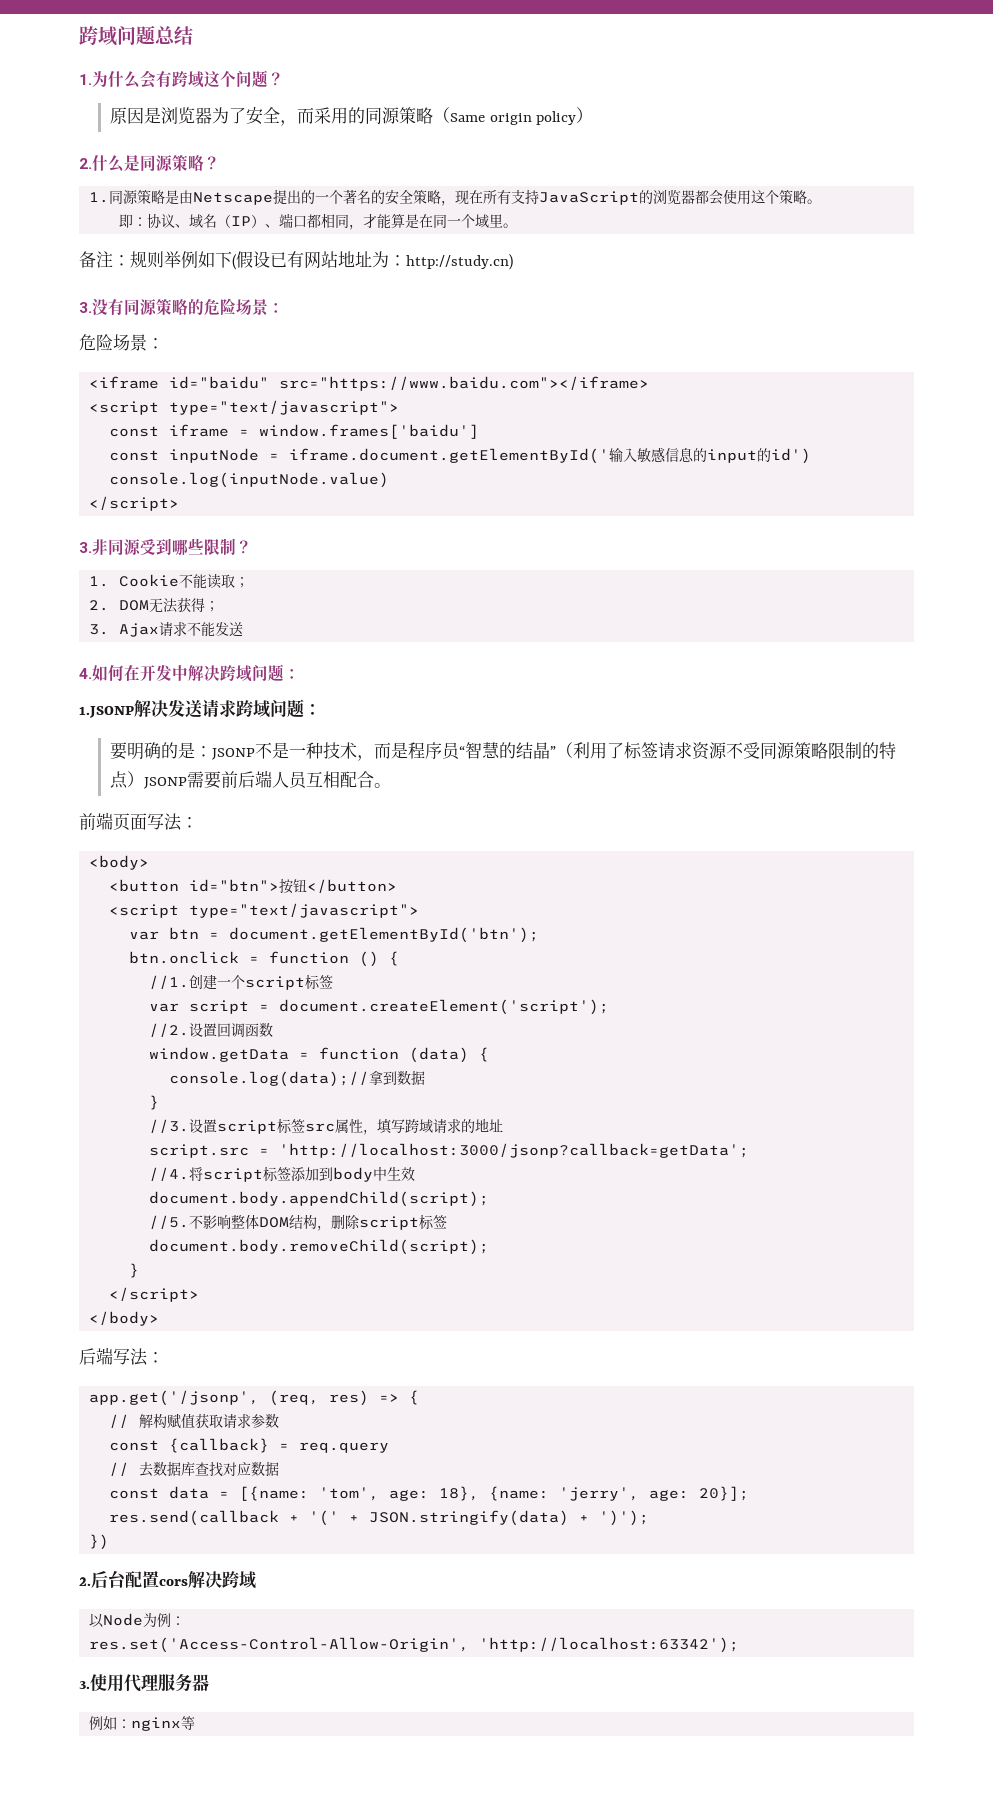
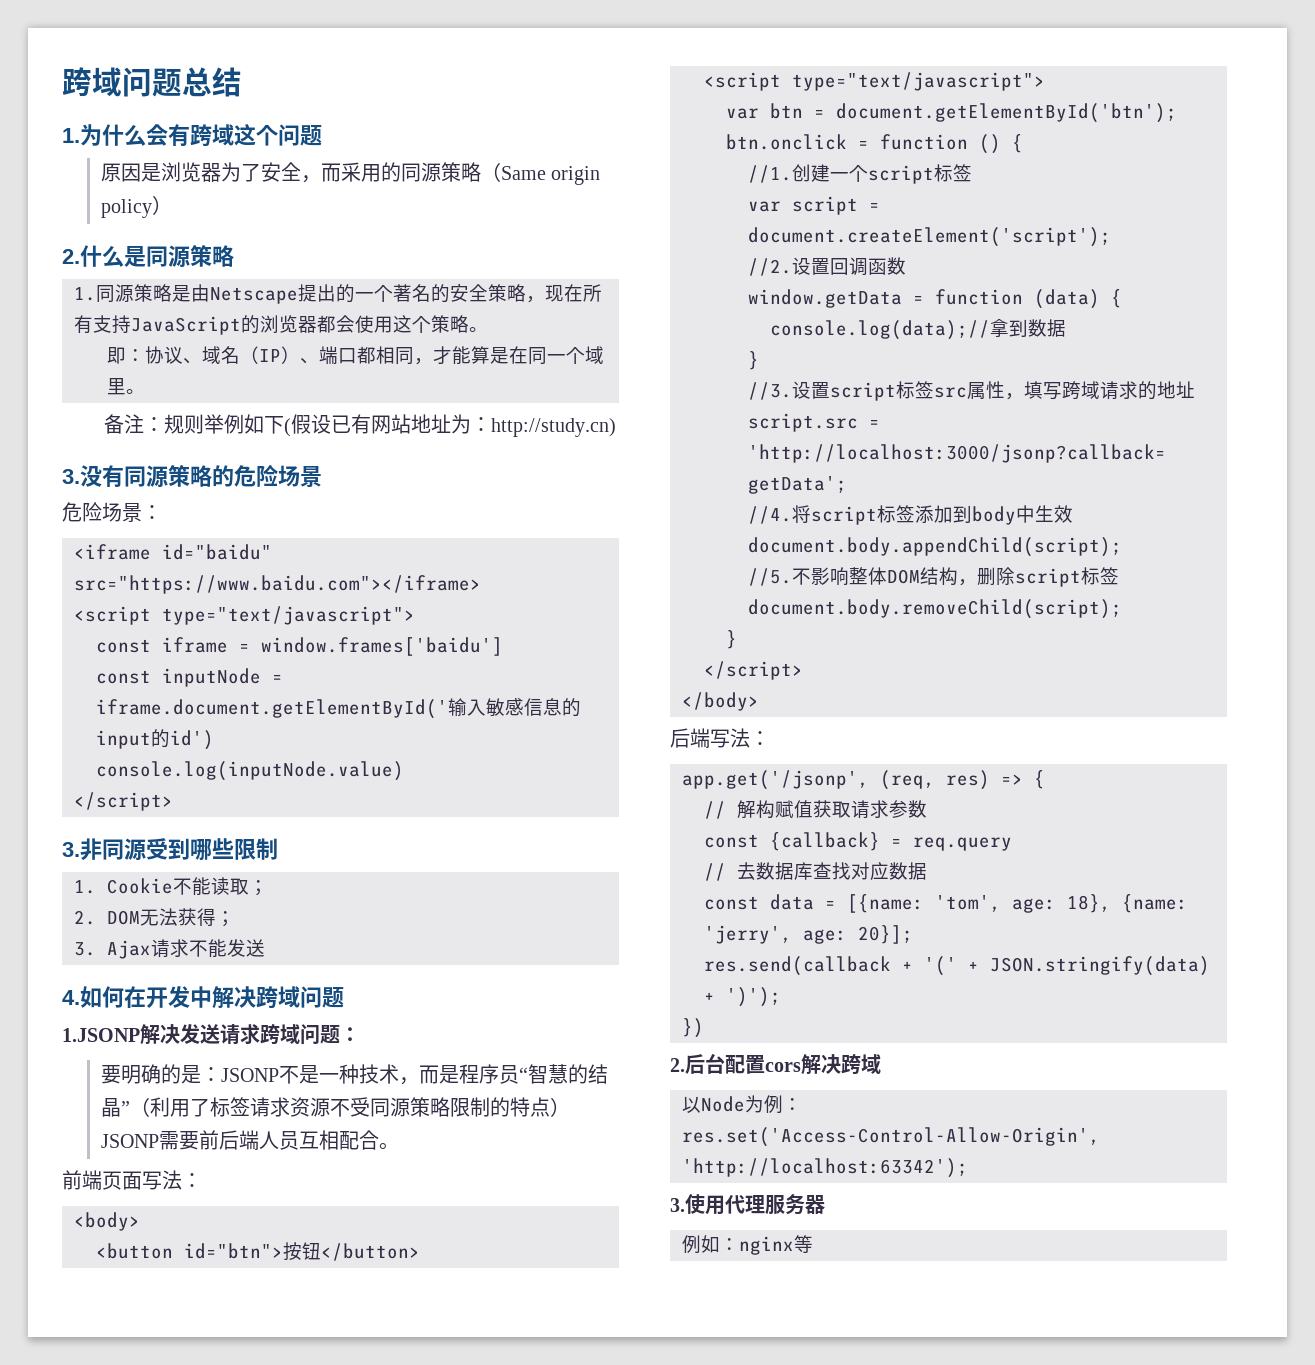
- 1.为什么会有跨域这个问题？
+ 1.为什么会有跨域这个问题
- 2.什么是同源策略？
+ 2.什么是同源策略
- 3.没有同源策略的危险场景：
+ 3.没有同源策略的危险场景
- 3.非同源受到哪些限制？
+ 3.非同源受到哪些限制
- 4.如何在开发中解决跨域问题：
+ 4.如何在开发中解决跨域问题

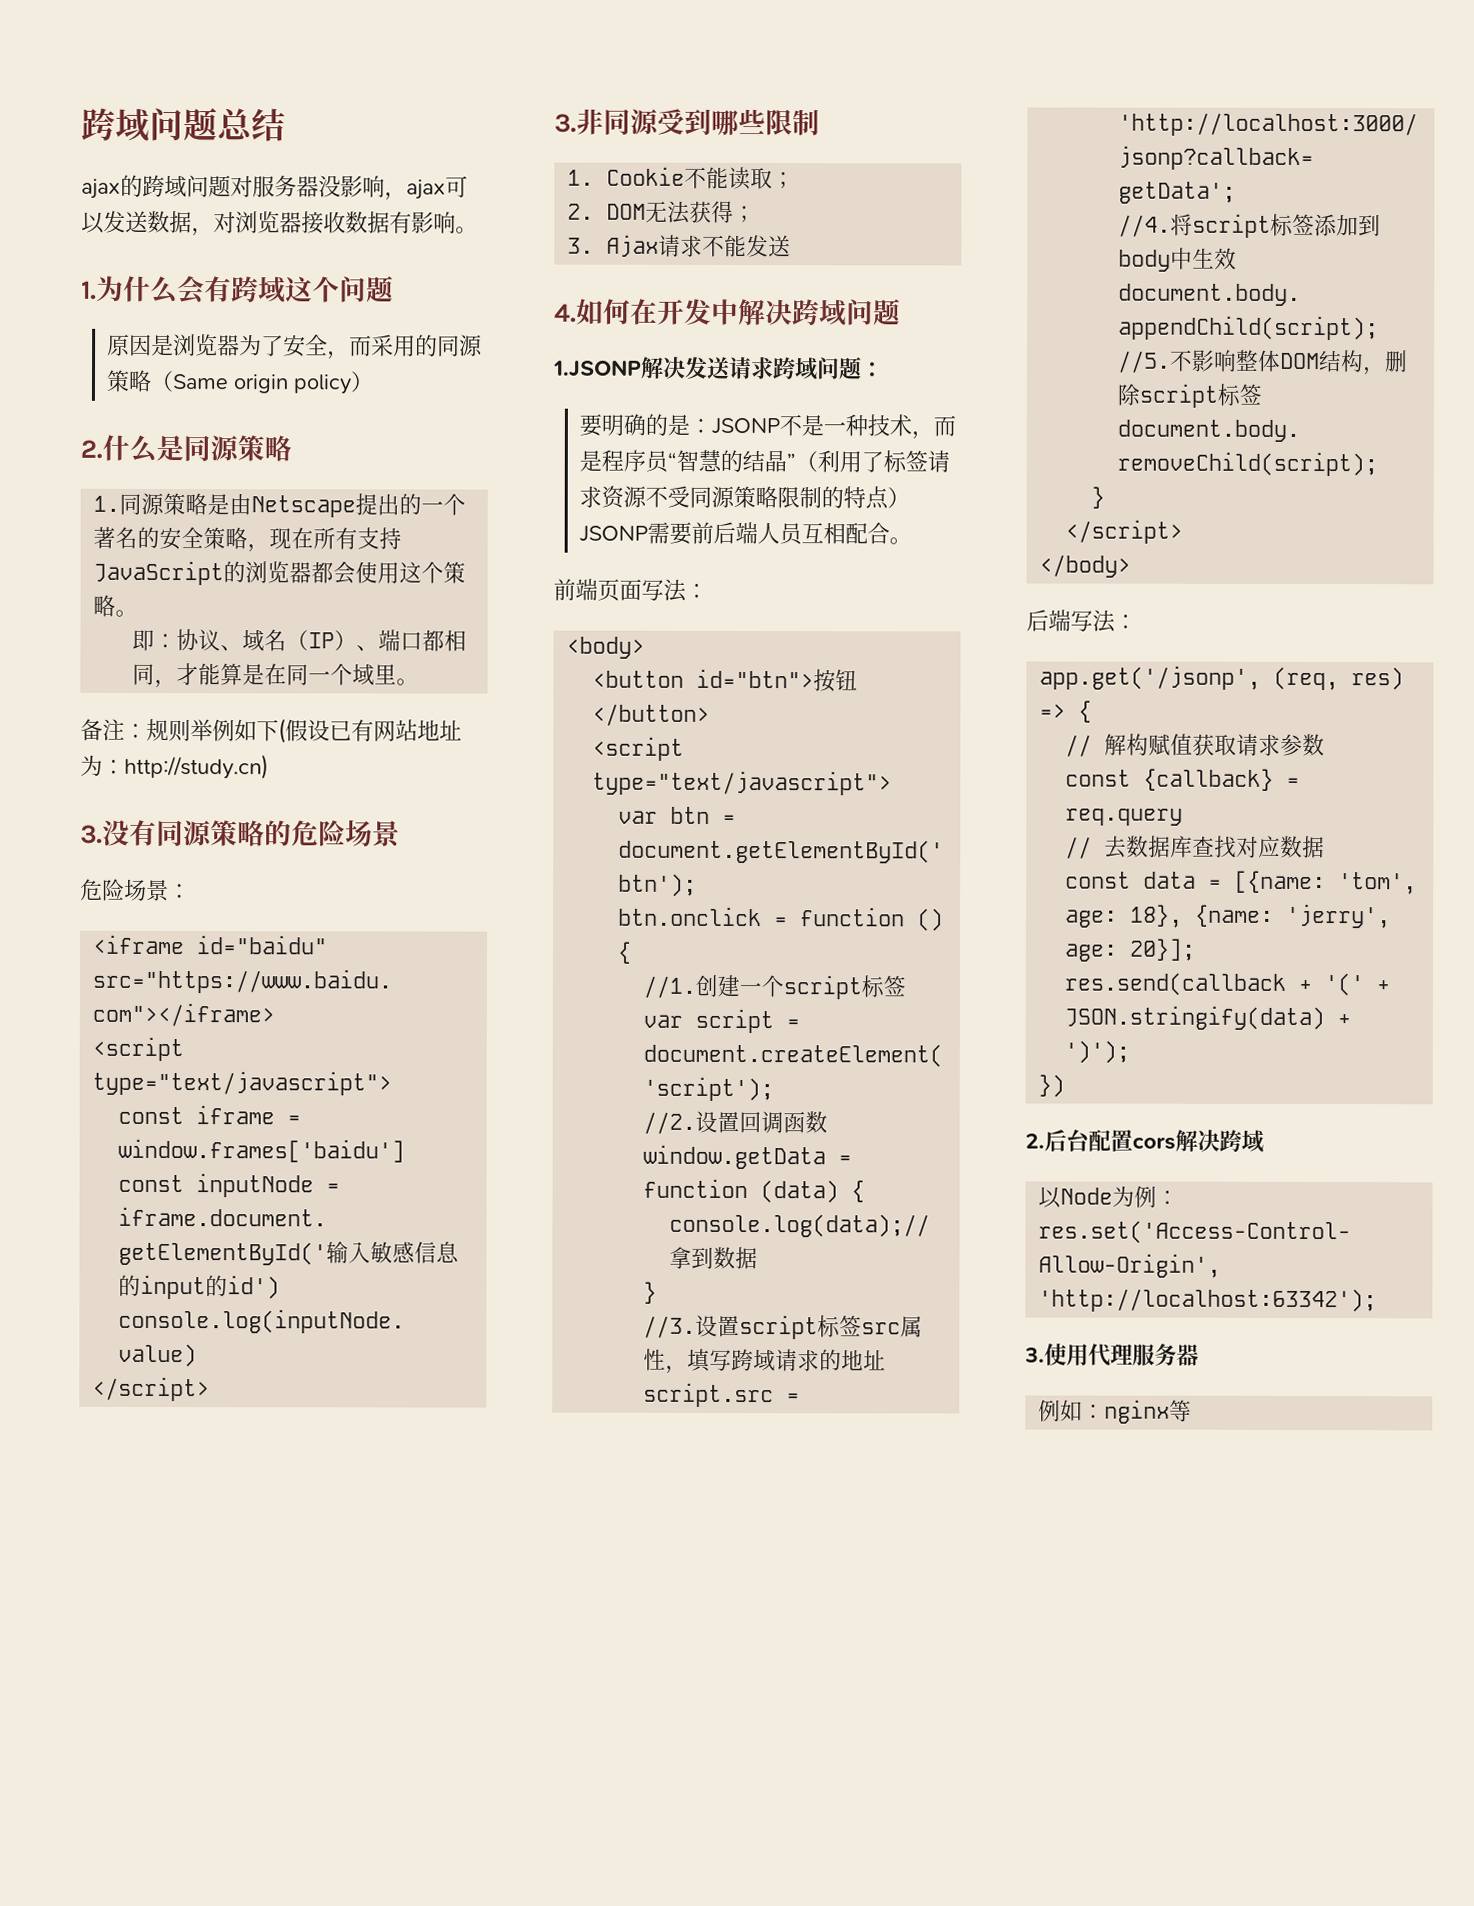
+ ajax的跨域问题对服务器没影响，ajax可以发送数据，对浏览器接收数据有影响。

